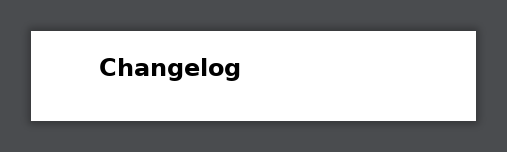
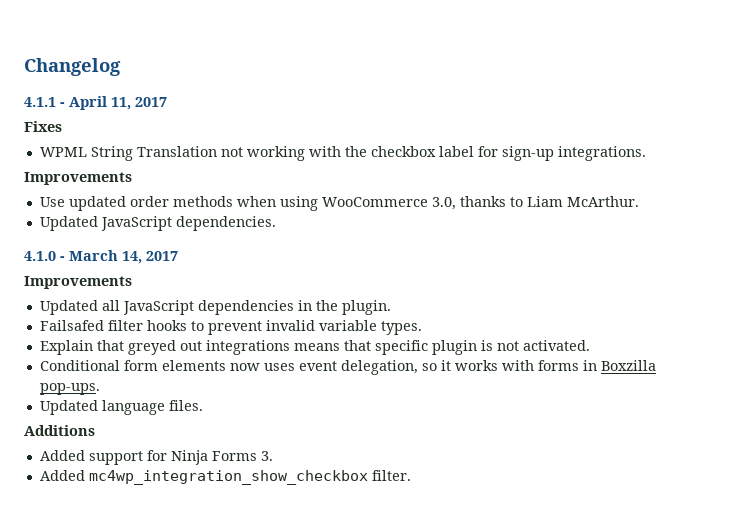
+ 4.1.1 - April 11, 2017
+ Fixes
+ WPML String Translation not working with the checkbox label for sign-up integrations.
+ Improvements
+ Use updated order methods when using WooCommerce 3.0, thanks to Liam McArthur.
+ Updated JavaScript dependencies.
+ 4.1.0 - March 14, 2017
+ Improvements
+ Updated all JavaScript dependencies in the plugin.
+ Failsafed filter hooks to prevent invalid variable types.
+ Explain that greyed out integrations means that specific plugin is not activated.
+ Conditional form elements now uses event delegation, so it works with forms in Boxzilla pop-ups.
+ Updated language files.
+ Additions
+ Added support for Ninja Forms 3.
+ Added mc4wp_integration_show_checkbox filter.

